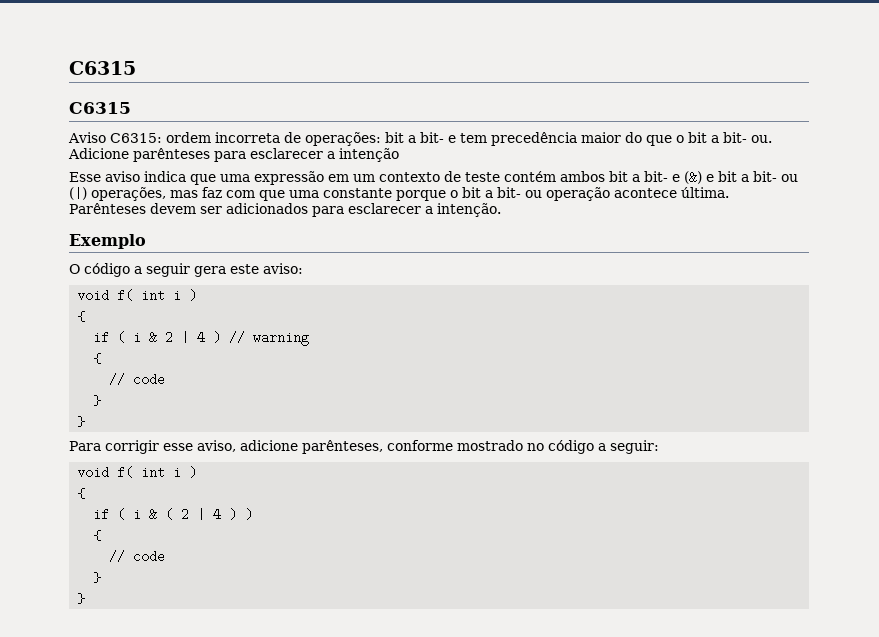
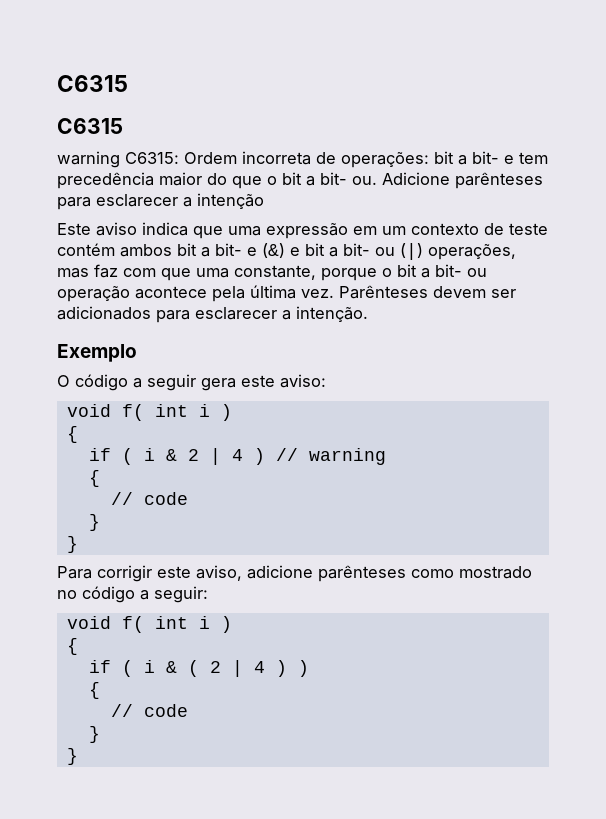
- Aviso C6315: ordem incorreta de operações: bit a bit- e tem precedência maior do que o bit a bit- ou.
+ warning C6315: Ordem incorreta de operações: bit a bit- e tem precedência maior do que o bit a bit- ou.
- Esse aviso indica que uma expressão em um contexto de teste contém ambos bit a bit- e (&) e bit a bit- ou (|) operações, mas faz com que uma constante porque o bit a bit- ou operação acontece última.
+ Este aviso indica que uma expressão em um contexto de teste contém ambos bit a bit- e (&) e bit a bit- ou (|) operações, mas faz com que uma constante, porque o bit a bit- ou operação acontece pela última vez.
- Para corrigir esse aviso, adicione parênteses, conforme mostrado no código a seguir:
+ Para corrigir este aviso, adicione parênteses como mostrado no código a seguir:

